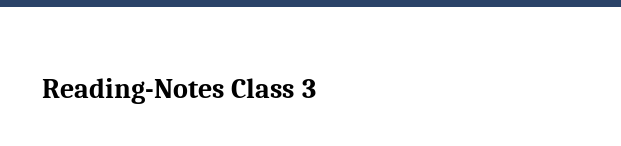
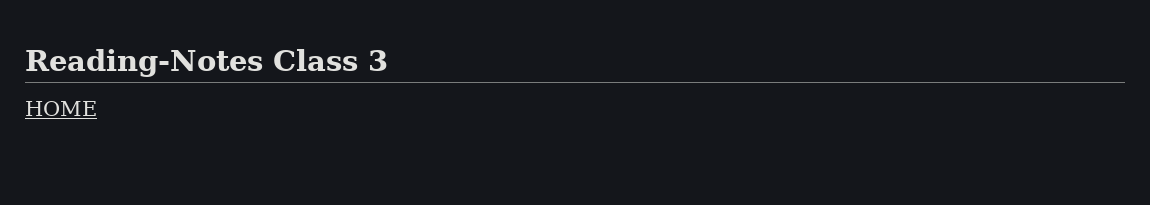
+ HOME

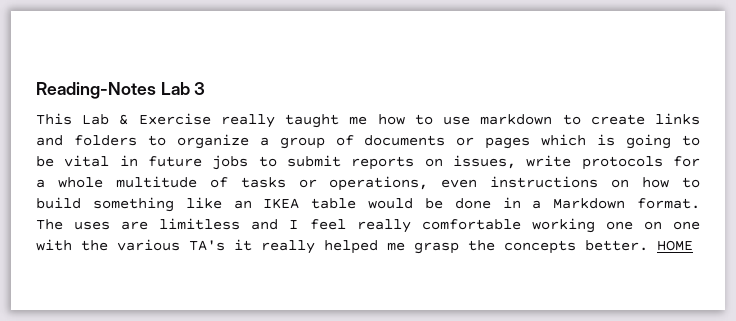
- Reading-Notes Class 3
+ Reading-Notes Lab 3
+ This Lab & Exercise really taught me how to use markdown to create links and folders to organize a group of documents or pages which is going to be vital in future jobs to submit reports on issues, write protocols for a whole multitude of tasks or operations, even instructions on how to build something like an IKEA table would be done in a Markdown format. The uses are limitless and I feel really comfortable working one on one with the various TA's it really helped me grasp the concepts better.

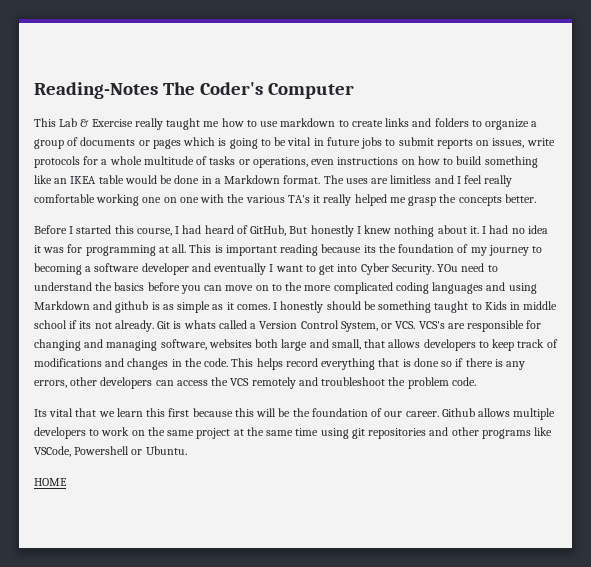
- Reading-Notes Lab 3
+ Reading-Notes The Coder's Computer
- The uses are limitless and I feel really comfortable working one on one with the various TA's it really helped me grasp the concepts better. HOME
+ The uses are limitless and I feel really comfortable working one on one with the various TA's it really helped me grasp the concepts better.
+ Before I started this course, I had heard of GitHub, But honestly I knew nothing about it. I had no idea it was for programming at all. This is important reading because its the foundation of my journey to becoming a software developer and eventually I want to get into Cyber Security. YOu need to understand the basics before you can move on to the more complicated coding languages and using Markdown and github is as simple as it comes. I honestly should be something taught to Kids in middle school if its not already. Git is whats called a Version Control System, or VCS. VCS's are responsible for changing and managing software, websites both large and small, that allows developers to keep track of modifications and changes in the code. This helps record everything that is done so if there is any errors, other developers can access the VCS remotely and troubleshoot the problem code.
+ Its vital that we learn this first because this will be the foundation of our career. Github allows multiple developers to work on the same project at the same time using git repositories and other programs like VSCode, Powershell or Ubuntu.
+ HOME

